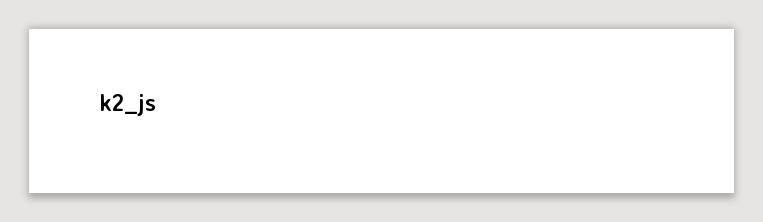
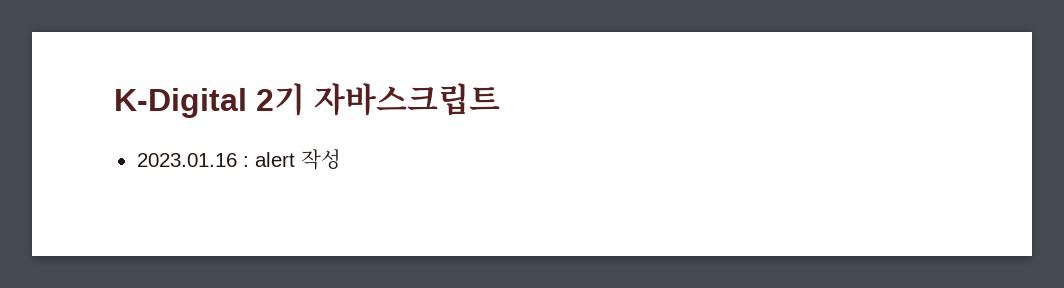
- k2_js
+ K-Digital 2기 자바스크립트
+ 2023.01.16 : alert 작성

